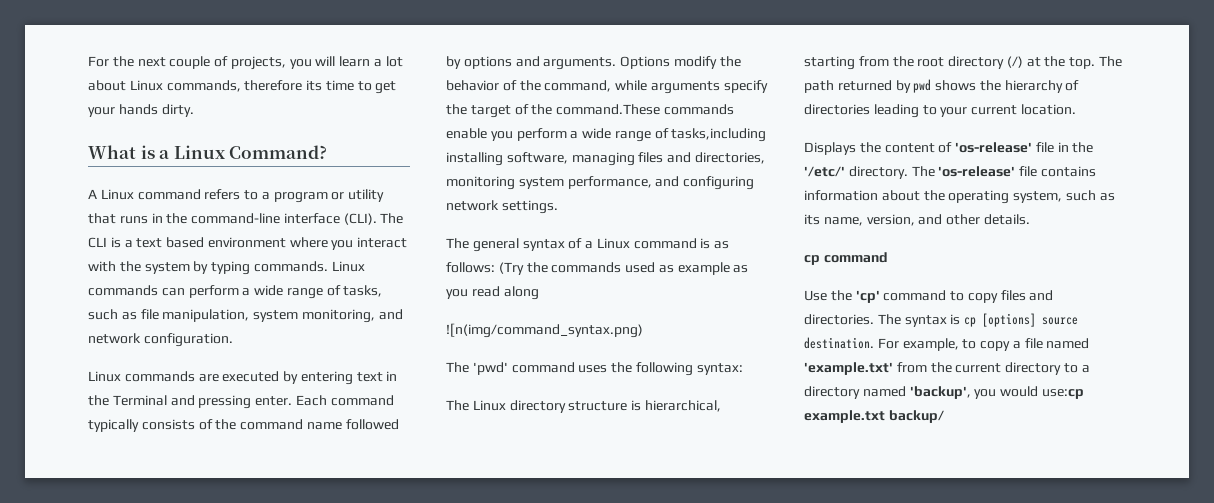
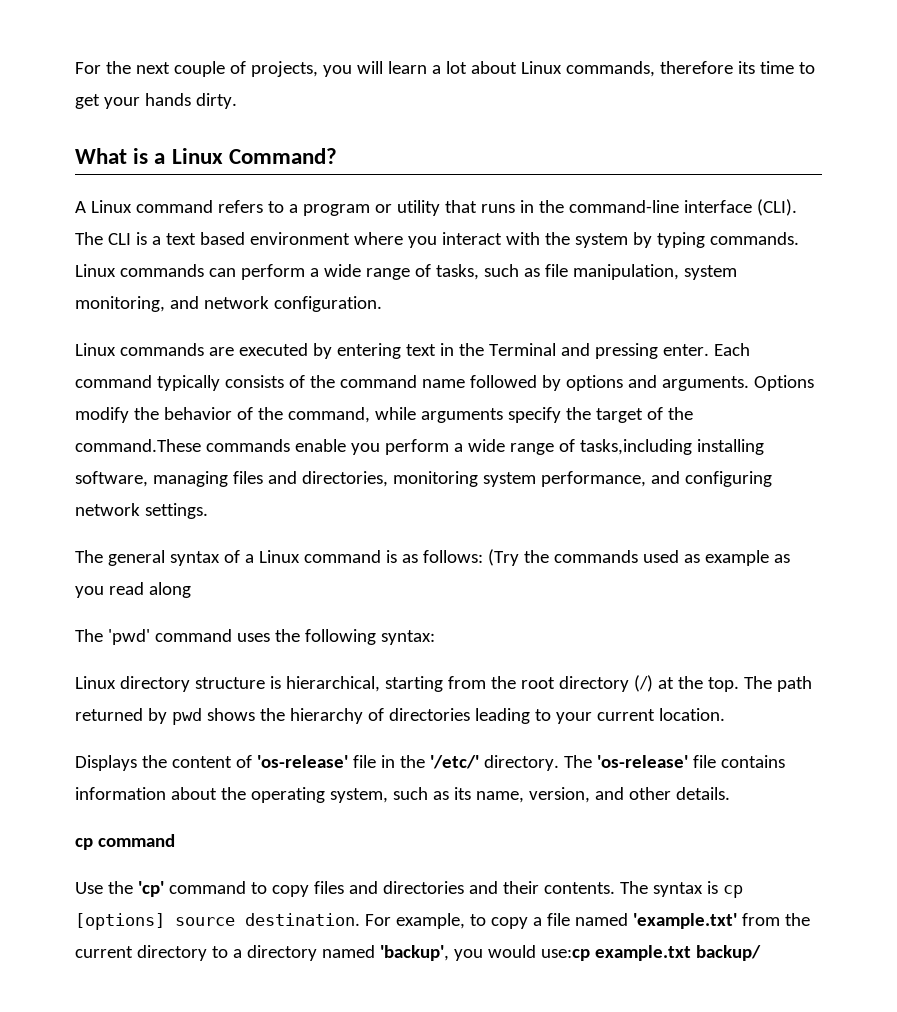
- ![n(img/command_syntax.png)
- The Linux directory structure is hierarchical, starting from the root directory (/) at the top.
+ Linux directory structure is hierarchical, starting from the root directory (/) at the top.
- Use the 'cp' command to copy files and directories.
+ Use the 'cp' command to copy files and directories and their contents.

